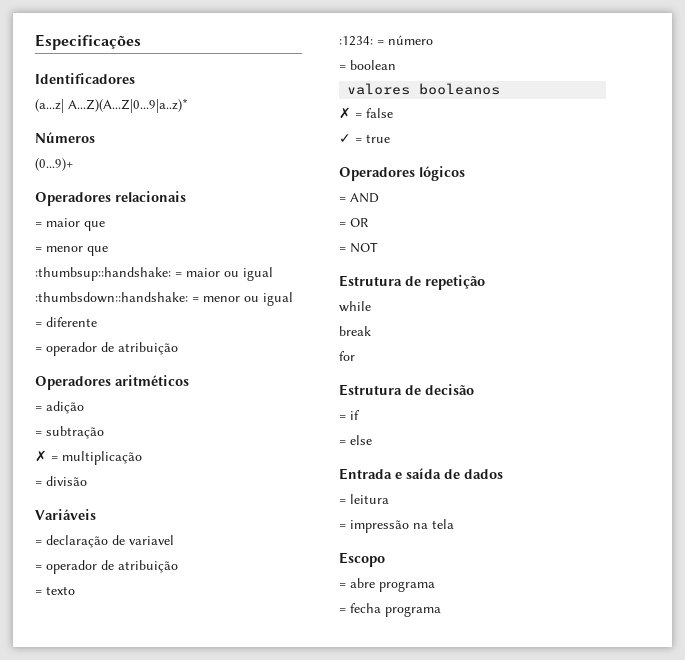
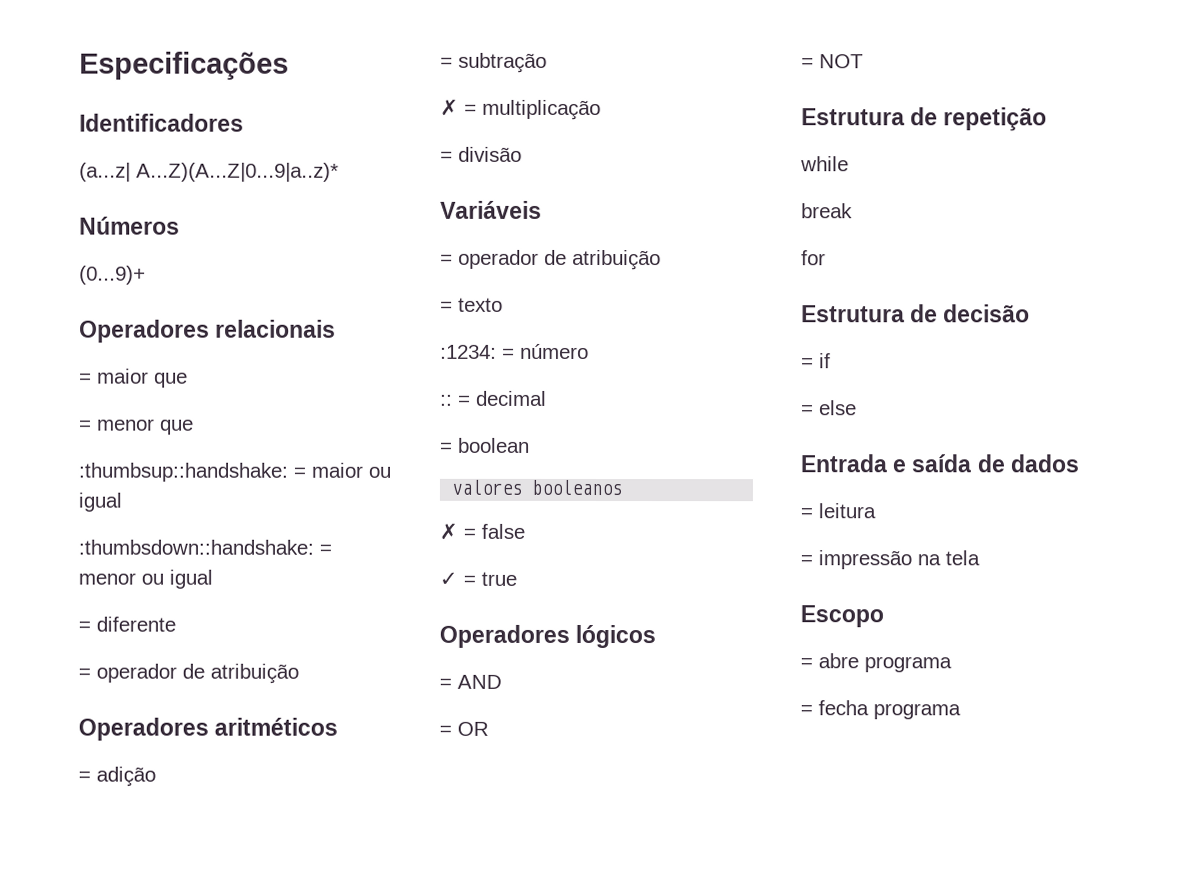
- = declaração de variavel
+ :: = decimal

